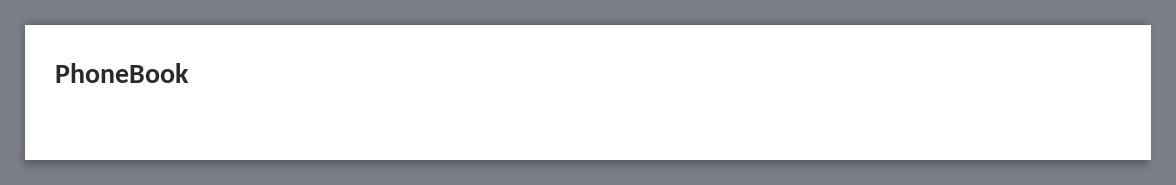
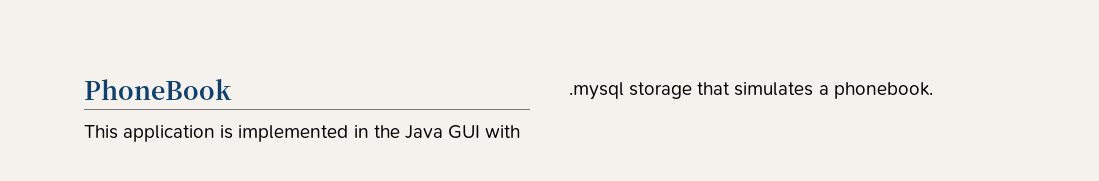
+ This application is implemented in the Java GUI with .mysql storage that simulates a phonebook.

